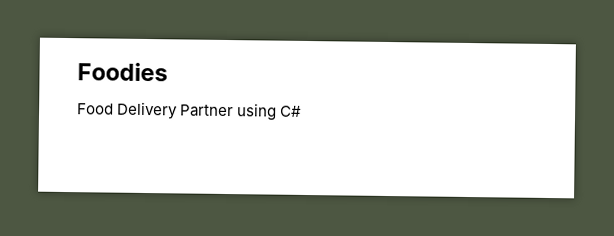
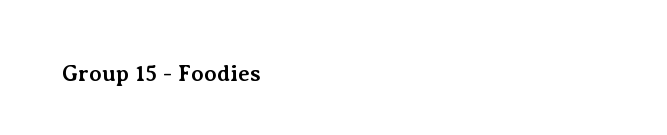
- Foodies
- Food Delivery Partner using C#
+ Group 15 - Foodies

